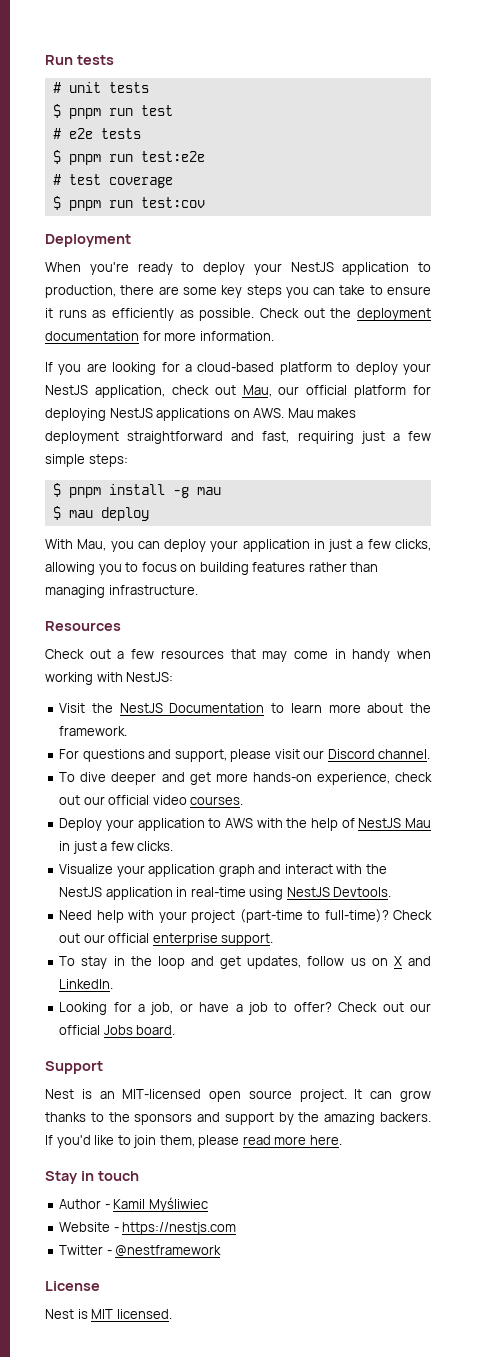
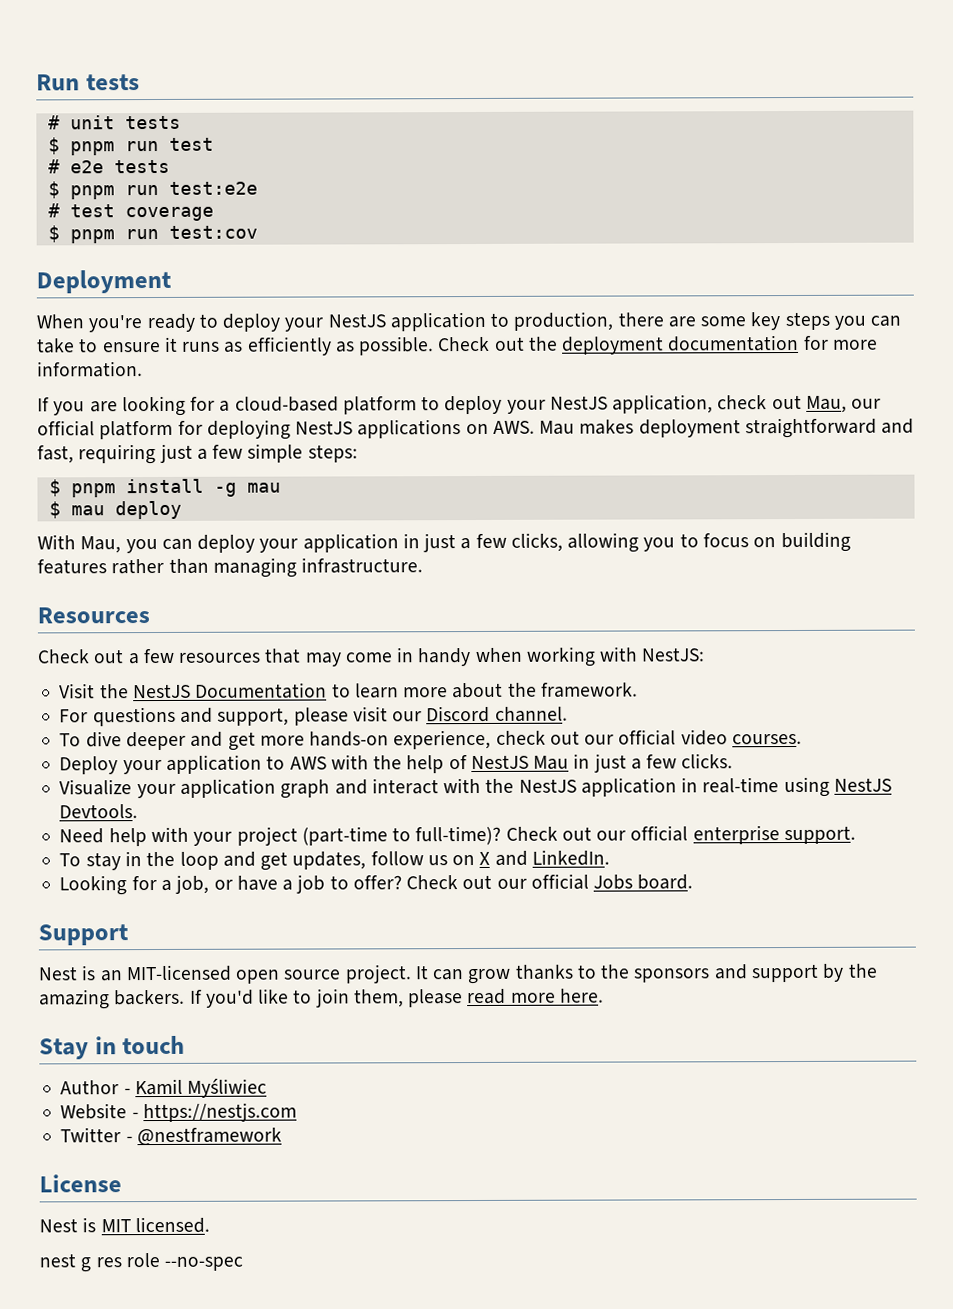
+ nest g res role --no-spec

